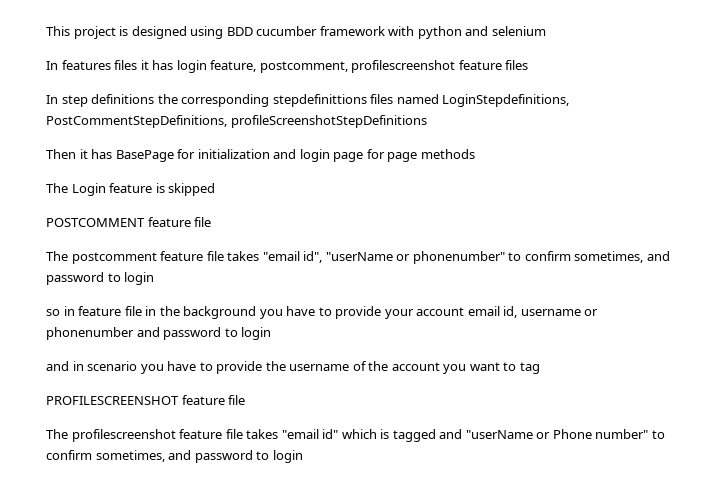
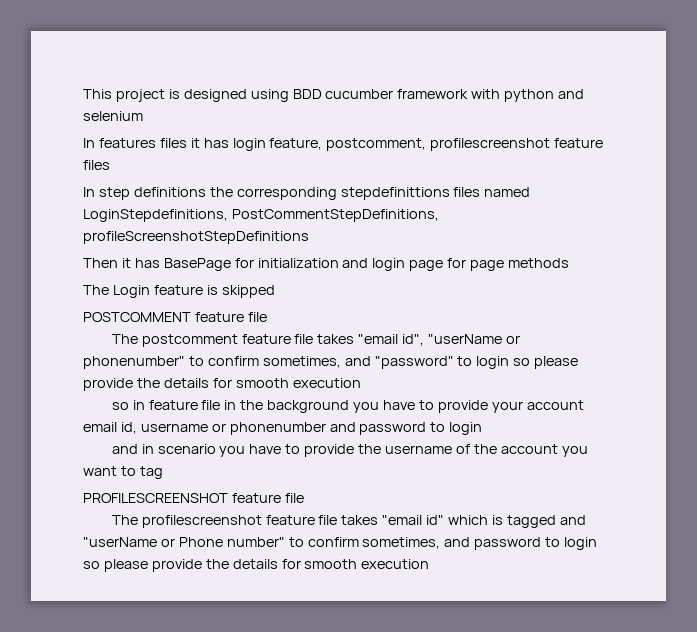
- The postcomment feature file takes "email id", "userName or phonenumber" to confirm sometimes, and password to login
+ The postcomment feature file takes "email id", "userName or phonenumber" to confirm sometimes, and "password" to login so please provide the details for smooth execution
- The profilescreenshot feature file takes "email id" which is tagged and "userName or Phone number" to confirm sometimes, and password to login
+ The profilescreenshot feature file takes "email id" which is tagged and "userName or Phone number" to confirm sometimes, and password to login so please provide the details for smooth execution

